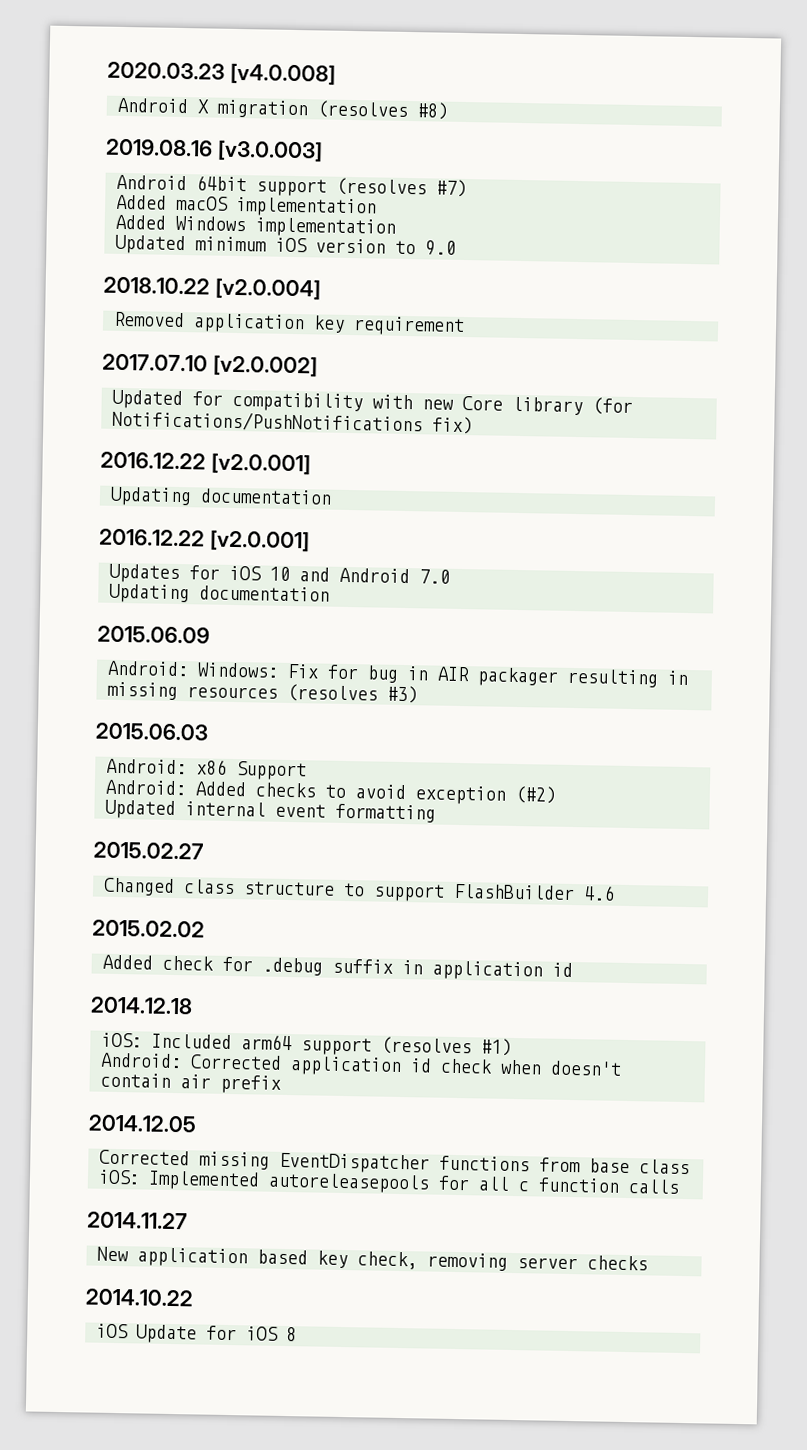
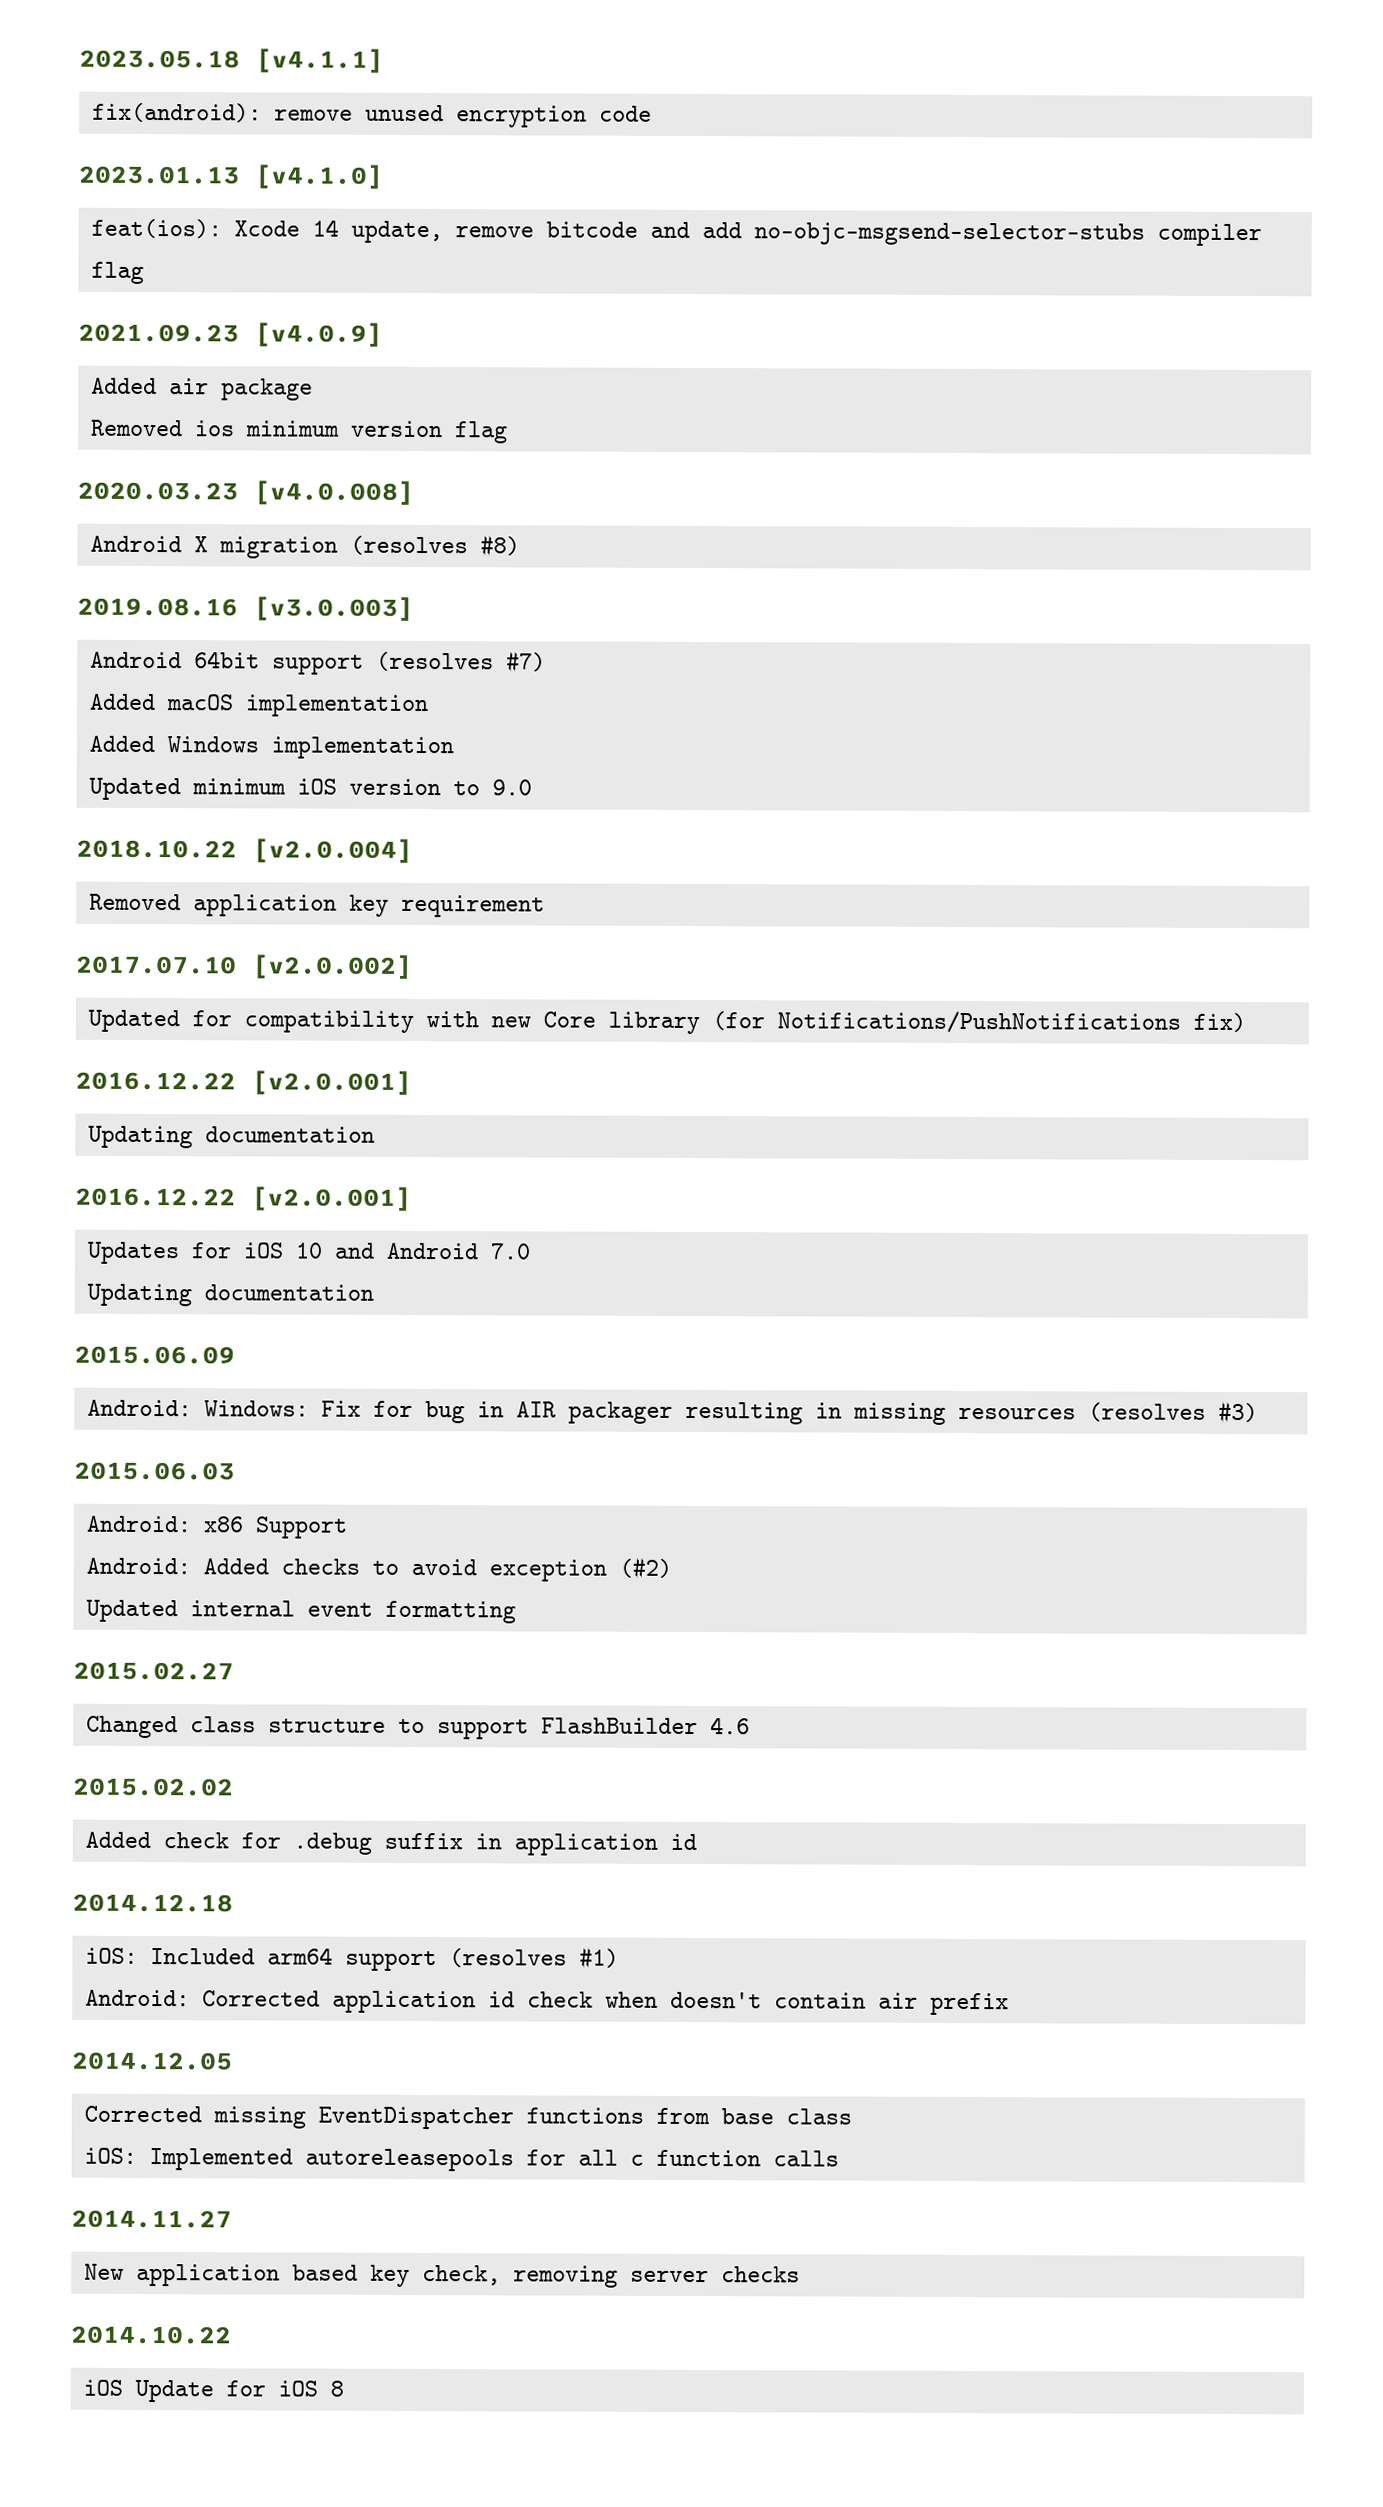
+ 2023.05.18 [v4.1.1]
+ fix(android): remove unused encryption code
+ 2023.01.13 [v4.1.0]
+ feat(ios): Xcode 14 update, remove bitcode and add no-objc-msgsend-selector-stubs compiler flag
+ 2021.09.23 [v4.0.9]
+ Added air package
+ Removed ios minimum version flag

